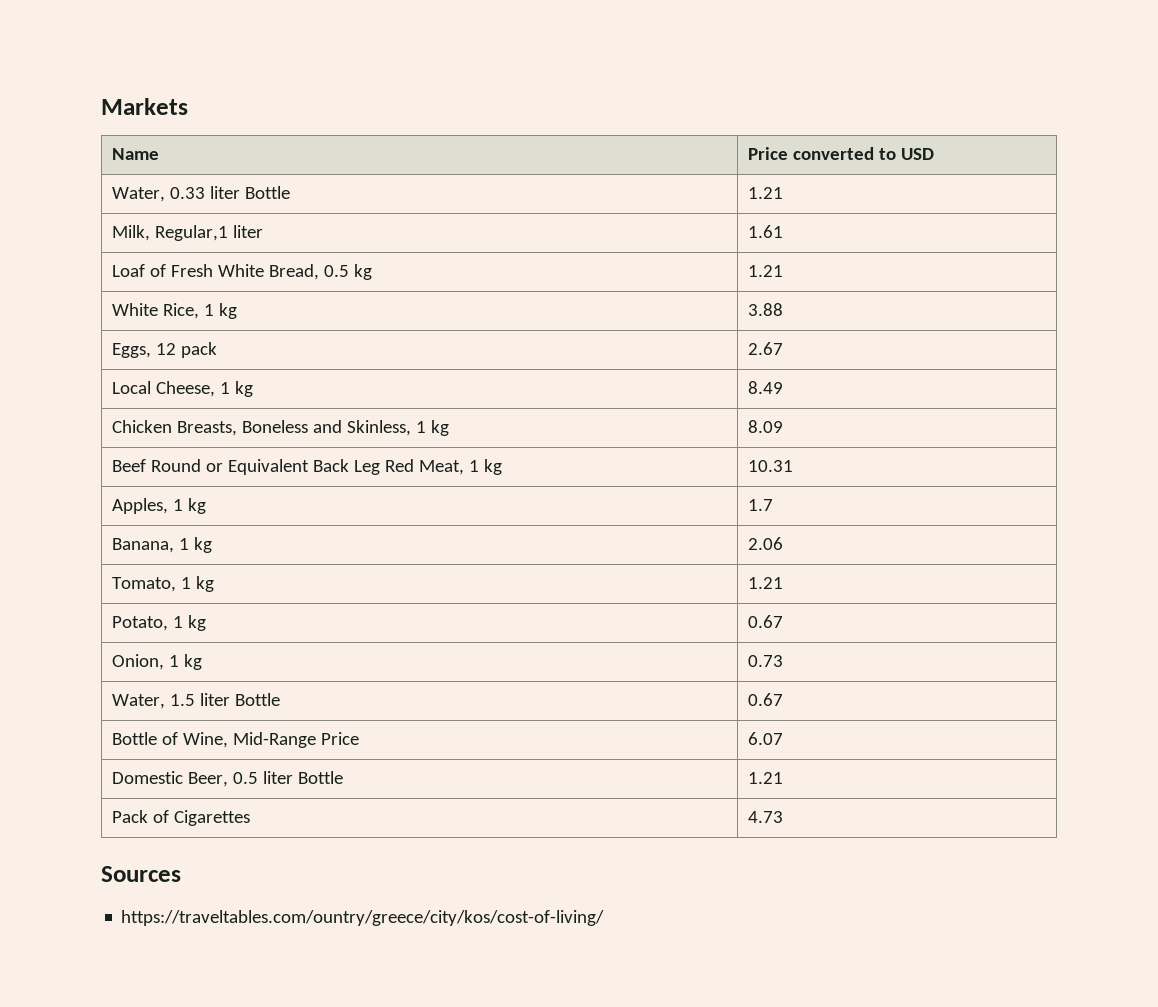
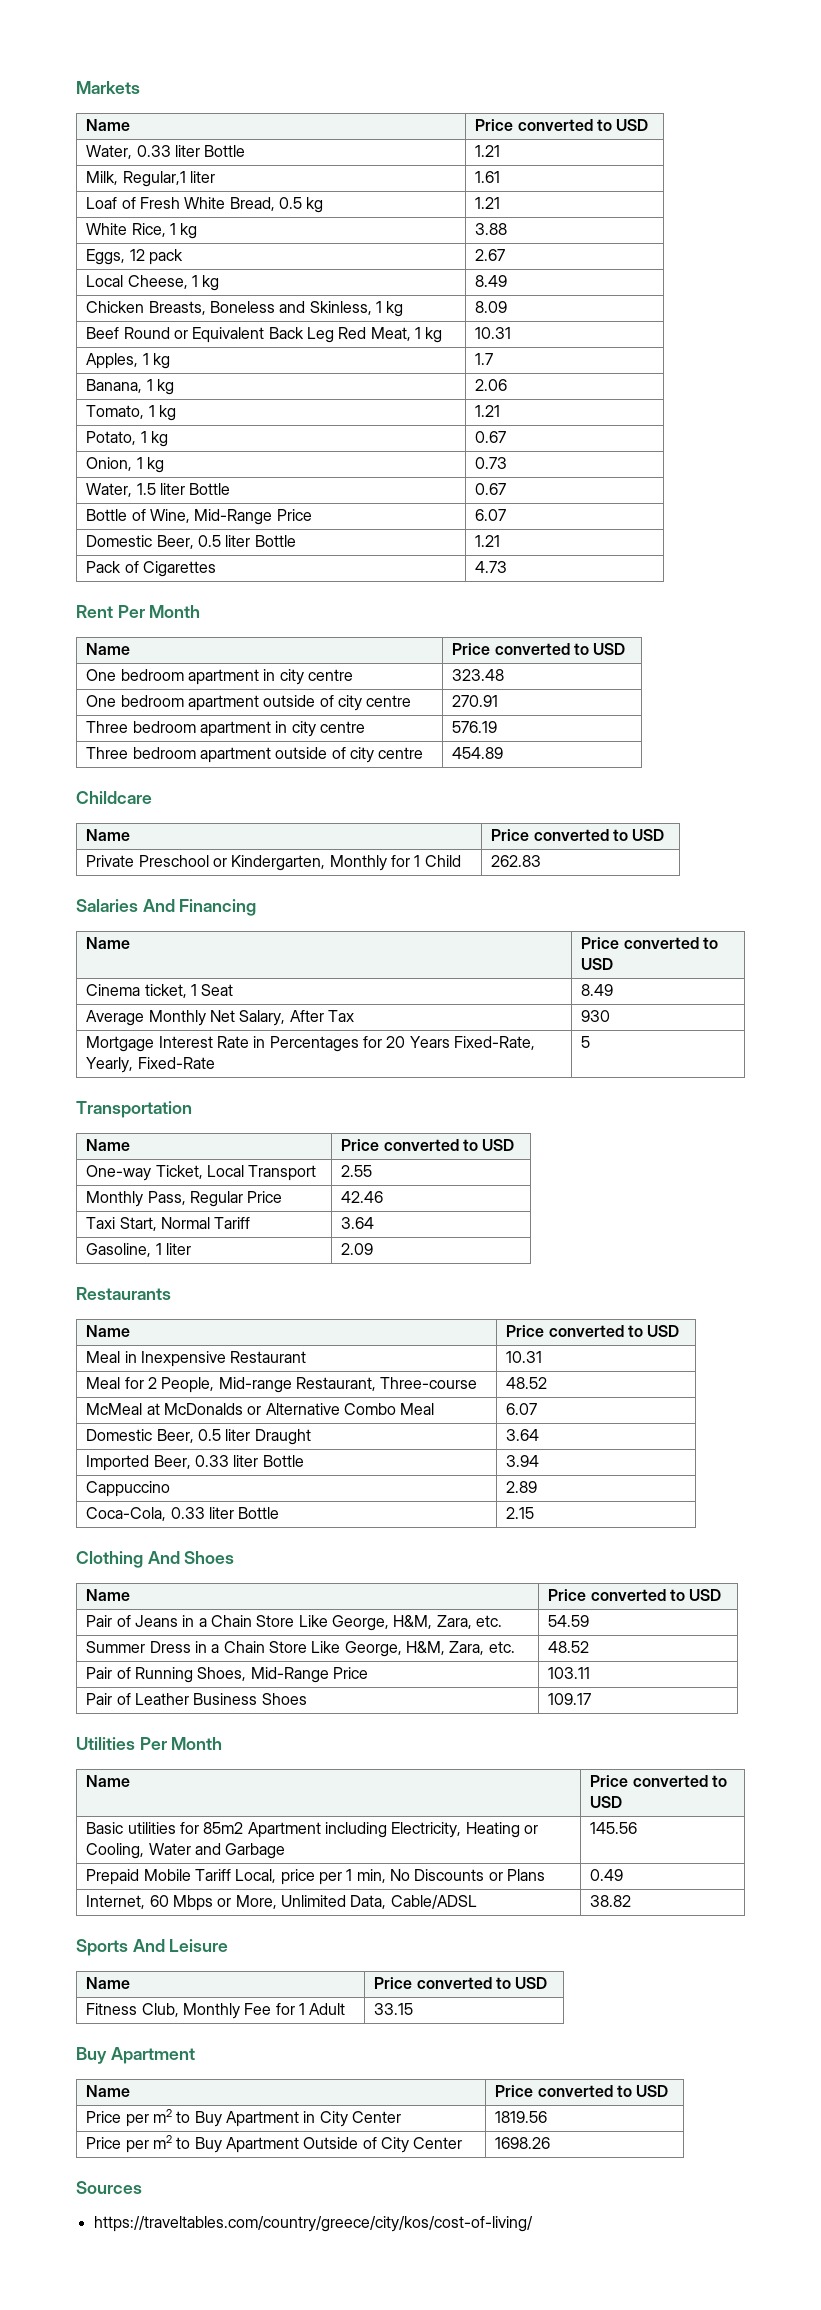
+ Rent Per Month
+ Name | Price converted to USD
+ One bedroom apartment in city centre | 323.48
+ One bedroom apartment outside of city centre | 270.91
+ Three bedroom apartment in city centre | 576.19
+ Three bedroom apartment outside of city centre | 454.89
+ Childcare
+ Name | Price converted to USD
+ Private Preschool or Kindergarten, Monthly for 1 Child | 262.83
+ Salaries And Financing
+ Name | Price converted to USD
+ Cinema ticket, 1 Seat | 8.49
+ Average Monthly Net Salary, After Tax | 930
+ Mortgage Interest Rate in Percentages for 20 Years Fixed-Rate, Yearly, Fixed-Rate | 5
+ Transportation
+ Name | Price converted to USD
+ One-way Ticket, Local Transport | 2.55
+ Monthly Pass, Regular Price | 42.46
+ Taxi Start, Normal Tariff | 3.64
+ Gasoline, 1 liter | 2.09
+ Restaurants
+ Name | Price converted to USD
+ Meal in Inexpensive Restaurant | 10.31
+ Meal for 2 People, Mid-range Restaurant, Three-course | 48.52
+ McMeal at McDonalds or Alternative Combo Meal | 6.07
+ Domestic Beer, 0.5 liter Draught | 3.64
+ Imported Beer, 0.33 liter Bottle | 3.94
+ Cappuccino | 2.89
+ Coca-Cola, 0.33 liter Bottle | 2.15
+ Clothing And Shoes
+ Name | Price converted to USD
+ Pair of Jeans in a Chain Store Like George, H&M, Zara, etc. | 54.59
+ Summer Dress in a Chain Store Like George, H&M, Zara, etc. | 48.52
+ Pair of Running Shoes, Mid-Range Price | 103.11
+ Pair of Leather Business Shoes | 109.17
+ Utilities Per Month
+ Name | Price converted to USD
+ Basic utilities for 85m2 Apartment including Electricity, Heating or Cooling, Water and Garbage | 145.56
+ Prepaid Mobile Tariff Local, price per 1 min, No Discounts or Plans | 0.49
+ Internet, 60 Mbps or More, Unlimited Data, Cable/ADSL | 38.82
+ Sports And Leisure
+ Name | Price converted to USD
+ Fitness Club, Monthly Fee for 1 Adult | 33.15
+ Buy Apartment
+ Name | Price converted to USD
+ Price per m2 to Buy Apartment in City Center | 1819.56
+ Price per m2 to Buy Apartment Outside of City Center | 1698.26
- https://traveltables.com/ountry/greece/city/kos/cost-of-living/
+ https://traveltables.com/country/greece/city/kos/cost-of-living/

